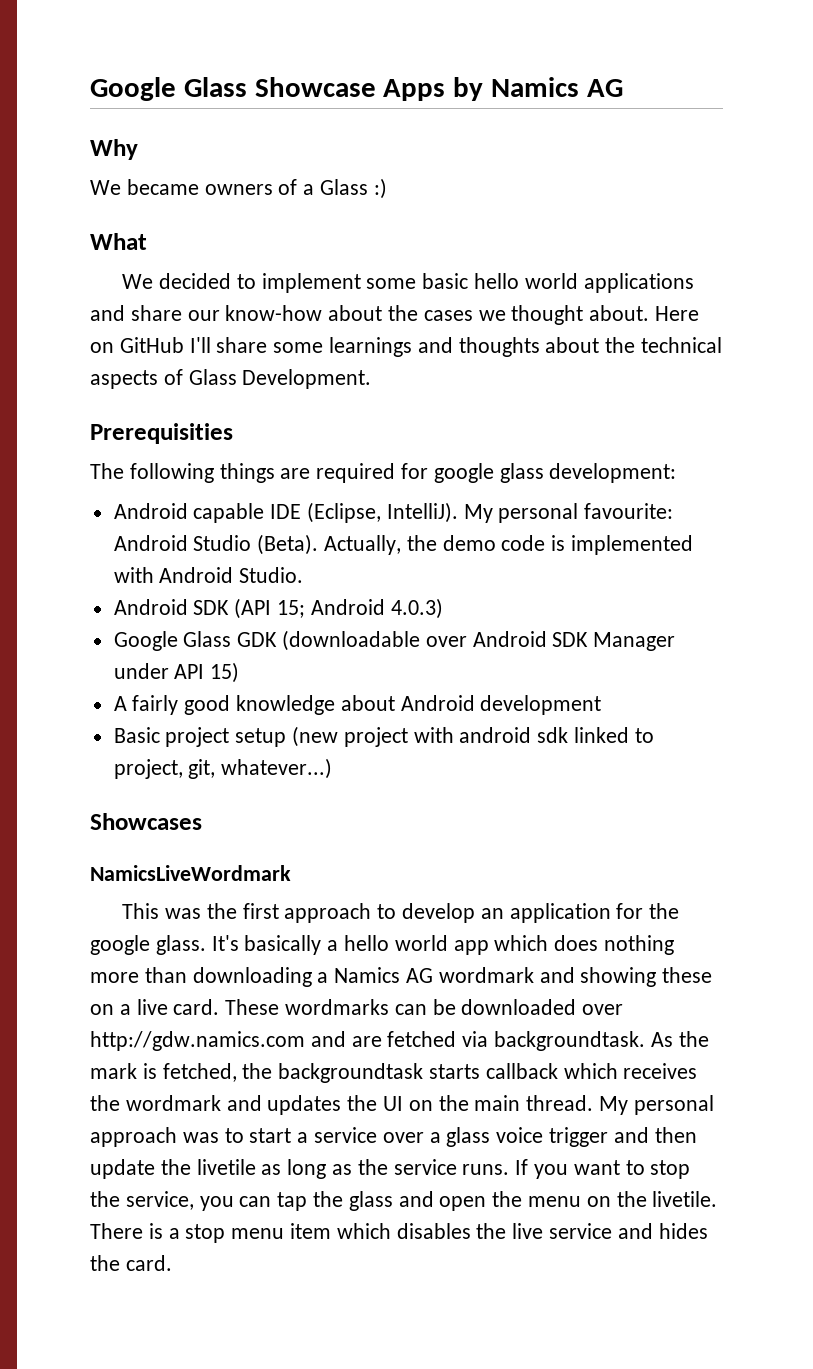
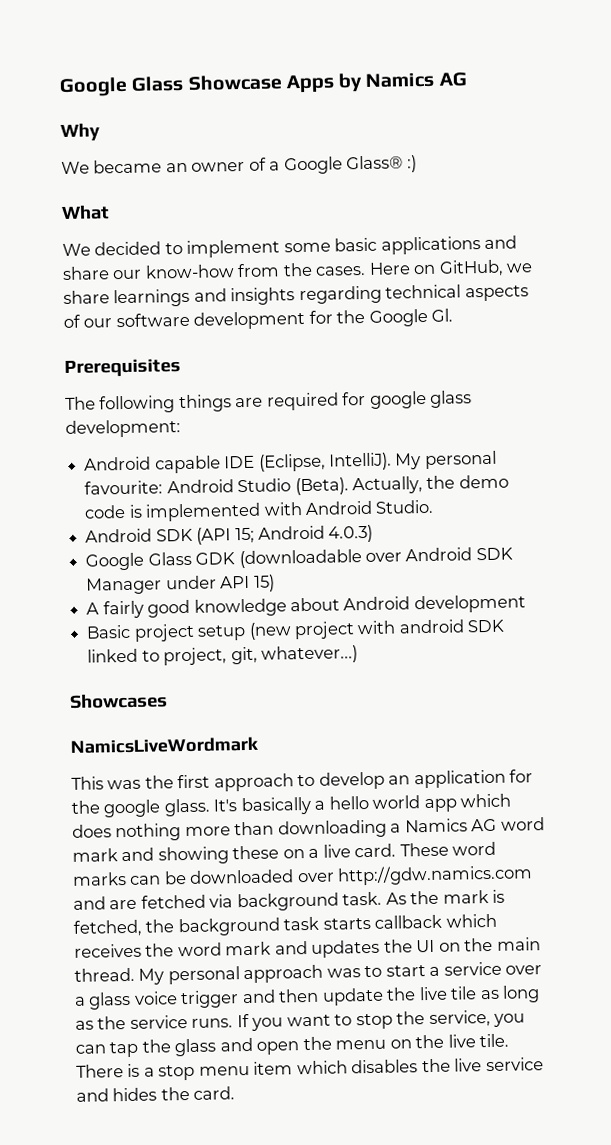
- We became owners of a Glass :)
+ We became an owner of a Google Glass® :)
- We decided to implement some basic hello world applications and share our know-how about the cases we thought about. Here on GitHub I'll share some learnings and thoughts about the technical aspects of Glass Development.
- Prerequisities
+ We decided to implement some basic applications and share our know-how from the cases. Here on GitHub, we share learnings and insights regarding technical aspects of our software development for the Google Gl.
+ Prerequisites
- Basic project setup (new project with android sdk linked to project, git, whatever...)
+ Basic project setup (new project with android SDK linked to project, git, whatever...)
- It's basically a hello world app which does nothing more than downloading a Namics AG wordmark and showing these on a live card.
+ It's basically a hello world app which does nothing more than downloading a Namics AG word mark and showing these on a live card.
- These wordmarks can be downloaded over http://gdw.namics.com and are fetched via backgroundtask.
+ These word marks can be downloaded over http://gdw.namics.com and are fetched via background task.
- As the mark is fetched, the backgroundtask starts callback which receives the wordmark and updates the UI on the main thread.
+ As the mark is fetched, the background task starts callback which receives the word mark and updates the UI on the main thread.
- My personal approach was to start a service over a glass voice trigger and then update the livetile as long as the service runs.
+ My personal approach was to start a service over a glass voice trigger and then update the live tile as long as the service runs.
- If you want to stop the service, you can tap the glass and open the menu on the livetile.
+ If you want to stop the service, you can tap the glass and open the menu on the live tile.

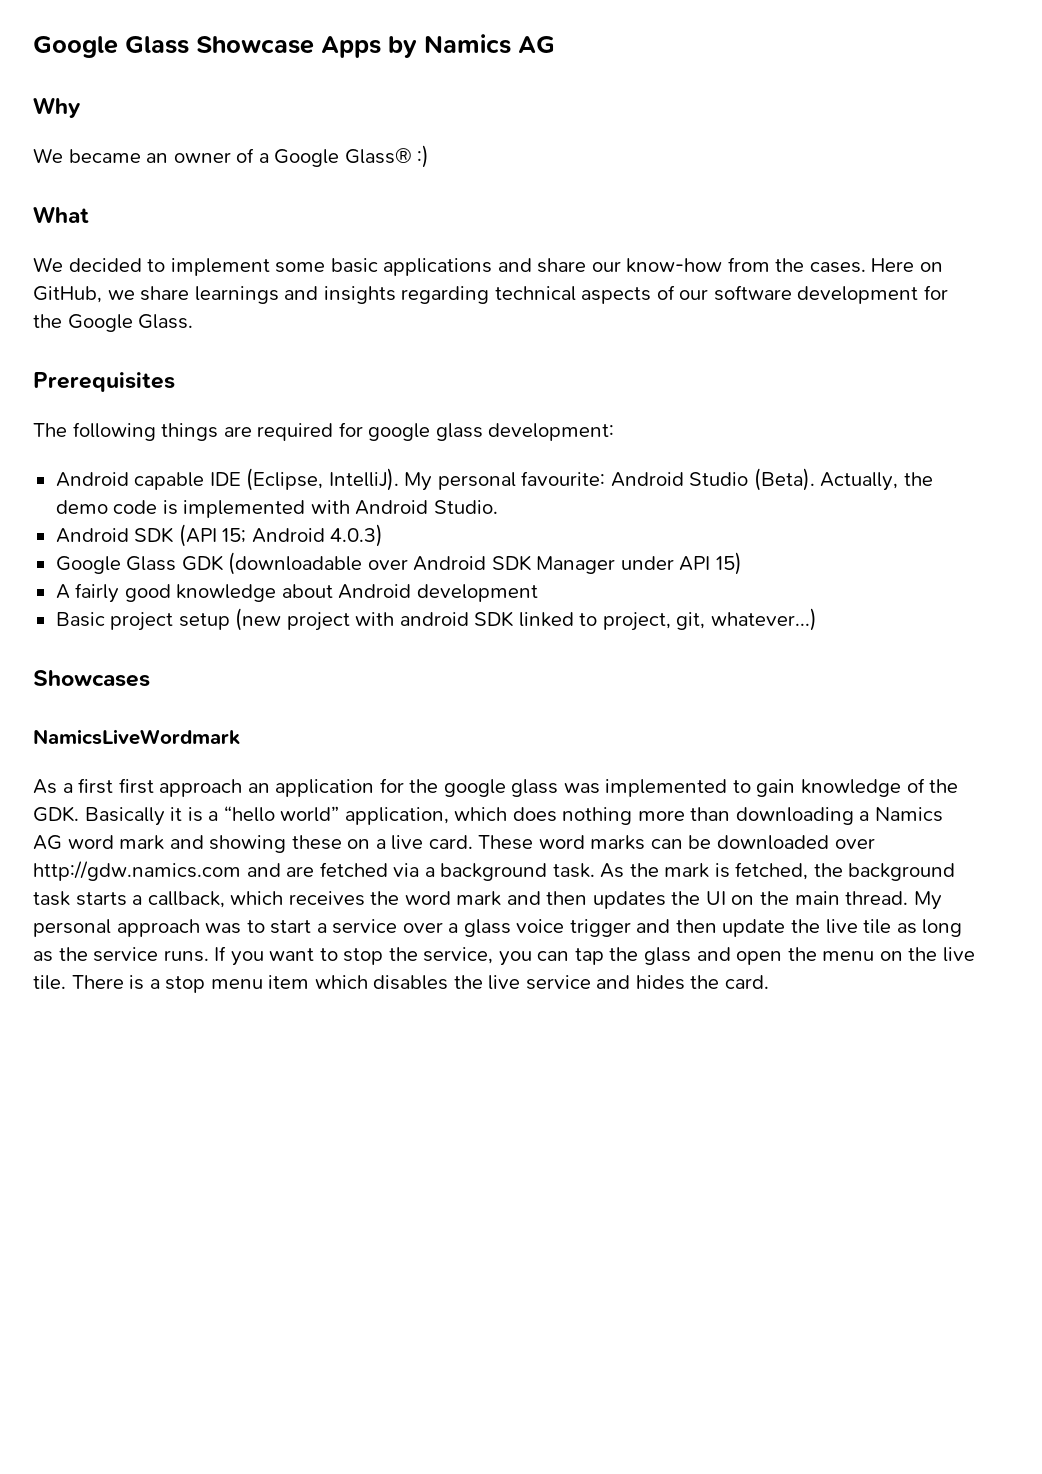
- Here on GitHub, we share learnings and insights regarding technical aspects of our software development for the Google Gl.
+ Here on GitHub, we share learnings and insights regarding technical aspects of our software development for the Google Glass.
- This was the first approach to develop an application for the google glass. It's basically a hello world app which does nothing more than downloading a Namics AG word mark and showing these on a live card.
+ As a first first approach an application for the google glass was implemented to gain knowledge of the GDK. Basically it is a “hello world” application, which does nothing more than downloading a Namics AG word mark and showing these on a live card.
- These word marks can be downloaded over http://gdw.namics.com and are fetched via background task.
+ These word marks can be downloaded over http://gdw.namics.com and are fetched via a background task.
- As the mark is fetched, the background task starts callback which receives the word mark and updates the UI on the main thread.
+ As the mark is fetched, the background task starts a callback, which receives the word mark and then updates the UI on the main thread.

